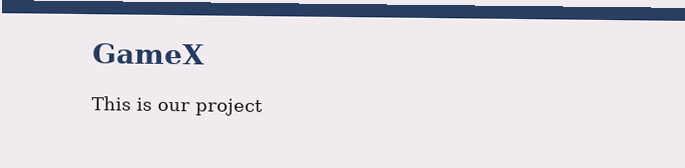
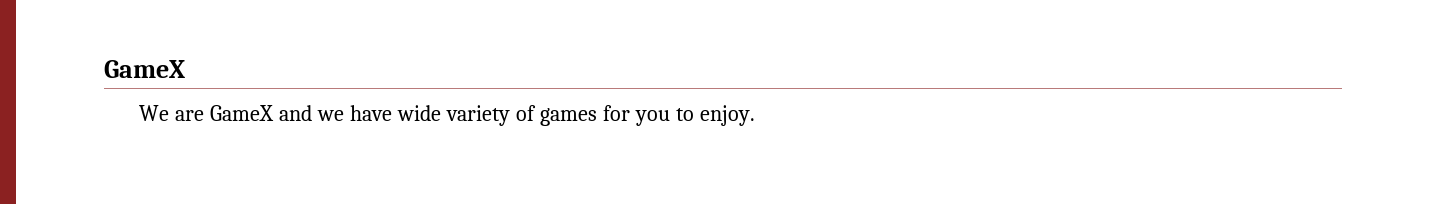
- This is our project
+ We are GameX and we have wide variety of games for you to enjoy.

